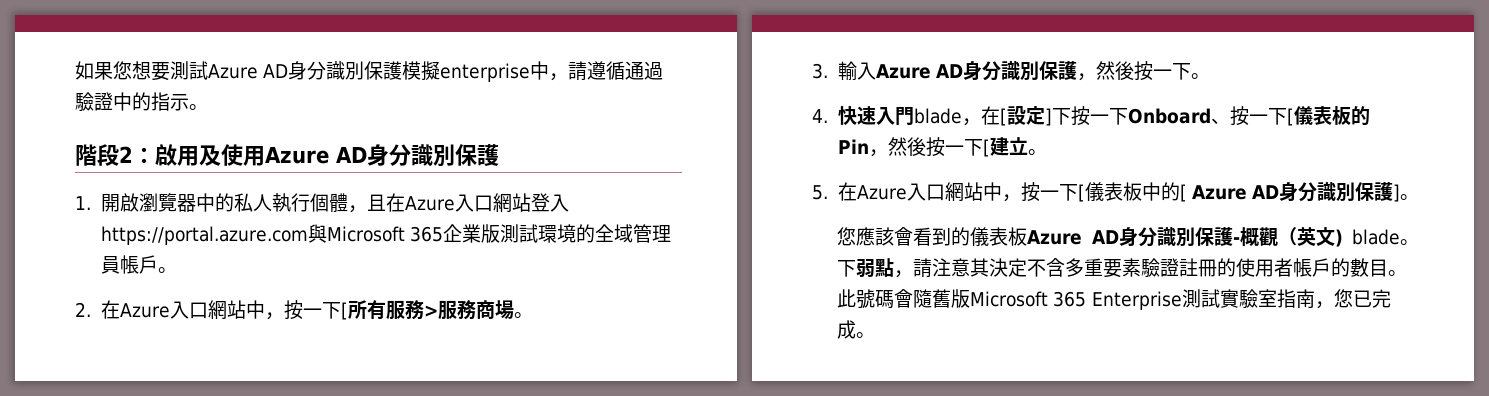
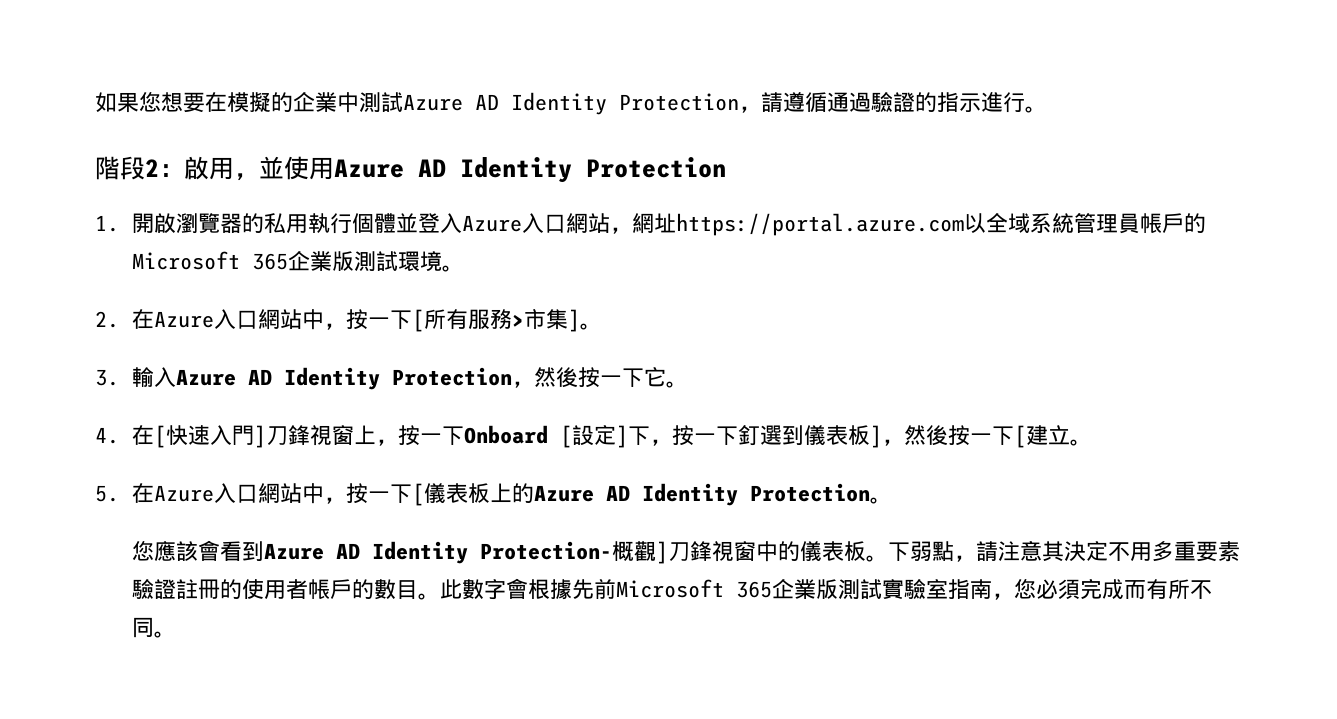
- 如果您想要測試Azure AD身分識別保護模擬enterprise中，請遵循通過驗證中的指示。
+ 如果您想要在模擬的企業中測試Azure AD Identity Protection，請遵循通過驗證的指示進行。
- 階段2：啟用及使用Azure AD身分識別保護
+ 階段2：啟用，並使用Azure AD Identity Protection
- 1.開啟瀏覽器中的私人執行個體，且在Azure入口網站登入https://portal.azure.com與Microsoft 365企業版測試環境的全域管理員帳戶。
+ 1.開啟瀏覽器的私用執行個體並登入Azure入口網站，網址https://portal.azure.com以全域系統管理員帳戶的Microsoft 365企業版測試環境。
- 2.在Azure入口網站中，按一下[所有服務>服務商場。
+ 2.在Azure入口網站中，按一下[所有服務>市集]。
- 3.輸入Azure AD身分識別保護，然後按一下。
+ 3.輸入Azure AD Identity Protection，然後按一下它。
- 4.快速入門blade，在[設定]下按一下Onboard、按一下[儀表板的Pin，然後按一下[建立。
+ 4.在[快速入門]刀鋒視窗上，按一下Onboard [設定]下，按一下釘選到儀表板]，然後按一下[建立。
- 5.在Azure入口網站中，按一下[儀表板中的[ Azure AD身分識別保護]。
- 您應該會看到的儀表板Azure AD身分識別保護-概觀（英文) blade。
+ 5.在Azure入口網站中，按一下[儀表板上的Azure AD Identity Protection。
+ 您應該會看到Azure AD Identity Protection-概觀]刀鋒視窗中的儀表板。
- 下弱點，請注意其決定不含多重要素驗證註冊的使用者帳戶的數目。
+ 下弱點，請注意其決定不用多重要素驗證註冊的使用者帳戶的數目。
- 此號碼會隨舊版Microsoft 365 Enterprise測試實驗室指南，您已完成。
+ 此數字會根據先前Microsoft 365企業版測試實驗室指南，您必須完成而有所不同。

